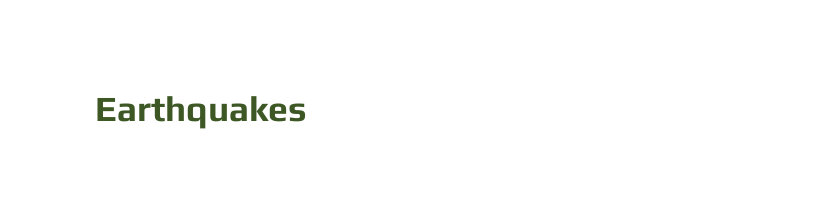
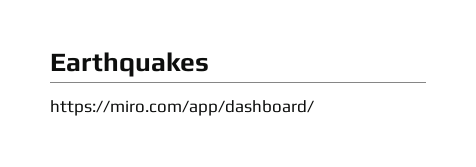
+ https://miro.com/app/dashboard/

